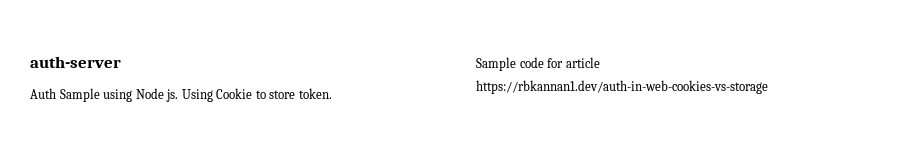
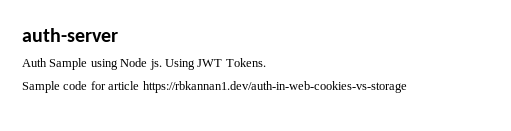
- Using Cookie to store token.
+ Using JWT Tokens.

